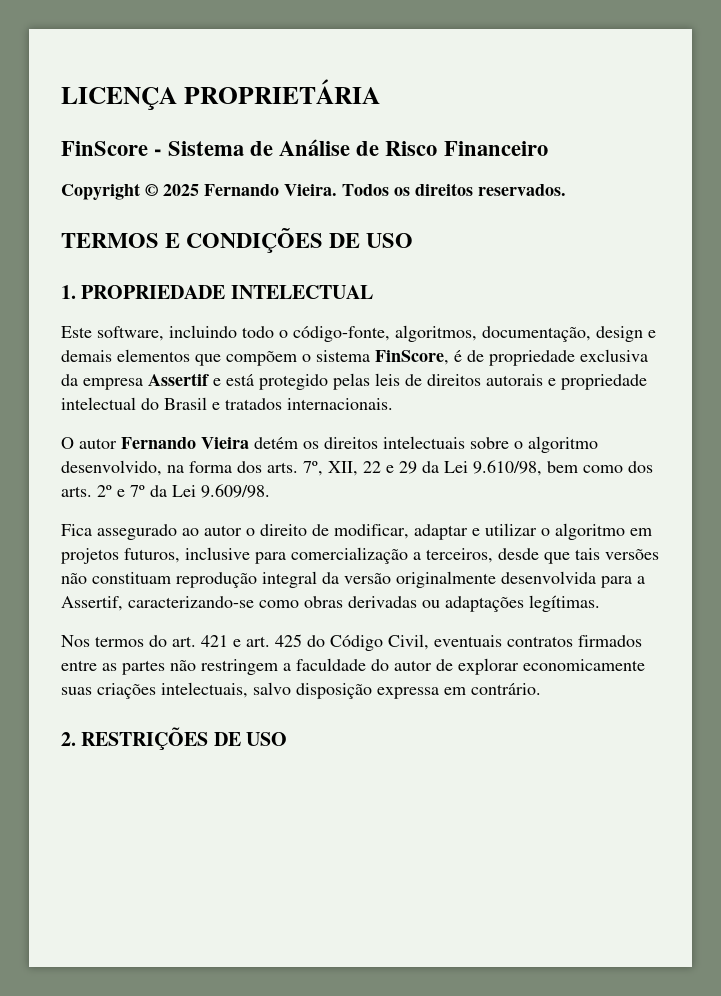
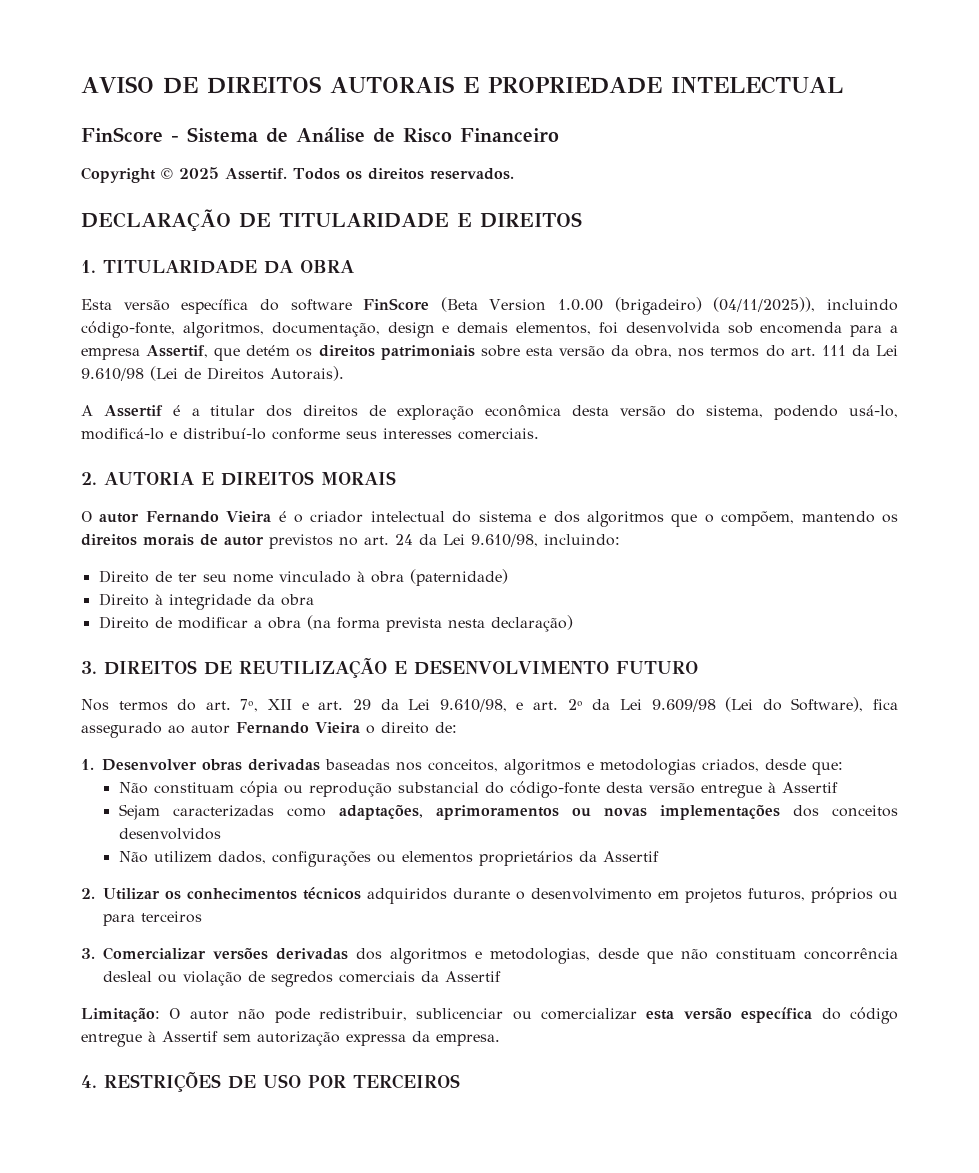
- LICENÇA PROPRIETÁRIA
+ AVISO DE DIREITOS AUTORAIS E PROPRIEDADE INTELECTUAL
- Copyright © 2025 Fernando Vieira.
+ Copyright © 2025 Assertif.
- TERMOS E CONDIÇÕES DE USO
- 1. PROPRIEDADE INTELECTUAL
- Este software, incluindo todo o código-fonte, algoritmos, documentação, design e demais elementos que compõem o sistema FinScore, é de propriedade exclusiva da empresa Assertif e está protegido pelas leis de direitos autorais e propriedade intelectual do Brasil e tratados internacionais.
- O autor Fernando Vieira detém os direitos intelectuais sobre o algoritmo desenvolvido, na forma dos arts. 7º, XII, 22 e 29 da Lei 9.610/98, bem como dos arts. 2º e 7º da Lei 9.609/98.
- Fica assegurado ao autor o direito de modificar, adaptar e utilizar o algoritmo em projetos futuros, inclusive para comercialização a terceiros, desde que tais versões não constituam reprodução integral da versão originalmente desenvolvida para a Assertif, caracterizando-se como obras derivadas ou adaptações legítimas.
- Nos termos do art. 421 e art. 425 do Código Civil, eventuais contratos firmados entre as partes não restringem a faculdade do autor de explorar economicamente suas criações intelectuais, salvo disposição expressa em contrário.
- 2. RESTRIÇÕES DE USO
+ DECLARAÇÃO DE TITULARIDADE E DIREITOS
+ 1. TITULARIDADE DA OBRA
+ Esta versão específica do software FinScore (Beta Version 1.0.00 (brigadeiro) (04/11/2025)), incluindo código-fonte, algoritmos, documentação, design e demais elementos, foi desenvolvida sob encomenda para a empresa Assertif, que detém os direitos patrimoniais sobre esta versão da obra, nos termos do art. 111 da Lei 9.610/98 (Lei de Direitos Autorais).
+ A Assertif é a titular dos direitos de exploração econômica desta versão do sistema, podendo usá-lo, modificá-lo e distribuí-lo conforme seus interesses comerciais.
+ 2. AUTORIA E DIREITOS MORAIS
+ O autor Fernando Vieira é o criador intelectual do sistema e dos algoritmos que o compõem, mantendo os direitos morais de autor previstos no art. 24 da Lei 9.610/98, incluindo:
+ Direito de ter seu nome vinculado à obra (paternidade)
+ Direito à integridade da obra
+ Direito de modificar a obra (na forma prevista nesta declaração)
+ 3. DIREITOS DE REUTILIZAÇÃO E DESENVOLVIMENTO FUTURO
+ Nos termos do art. 7º, XII e art. 29 da Lei 9.610/98, e art. 2º da Lei 9.609/98 (Lei do Software), fica assegurado ao autor Fernando Vieira o direito de:
+ 1. Desenvolver obras derivadas baseadas nos conceitos, algoritmos e metodologias criados, desde que:
+ Não constituam cópia ou reprodução substancial do código-fonte desta versão entregue à Assertif
+ Sejam caracterizadas como adaptações, aprimoramentos ou novas implementações dos conceitos desenvolvidos
+ Não utilizem dados, configurações ou elementos proprietários da Assertif
+ 2. Utilizar os conhecimentos técnicos adquiridos durante o desenvolvimento em projetos futuros, próprios ou para terceiros
+ 3. Comercializar versões derivadas dos algoritmos e metodologias, desde que não constituam concorrência desleal ou violação de segredos comerciais da Assertif
+ Limitação: O autor não pode redistribuir, sublicenciar ou comercializar esta versão específica do código entregue à Assertif sem autorização expressa da empresa.
+ 4. RESTRIÇÕES DE USO POR TERCEIROS

